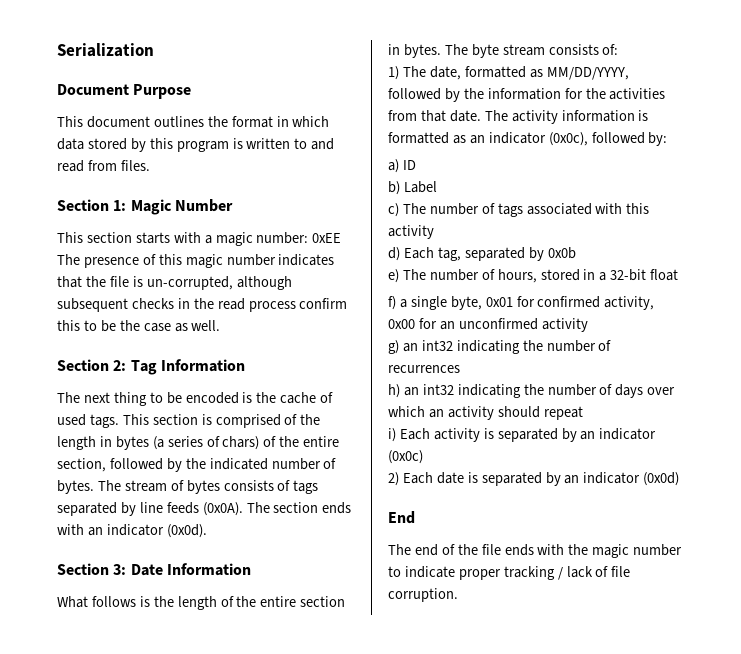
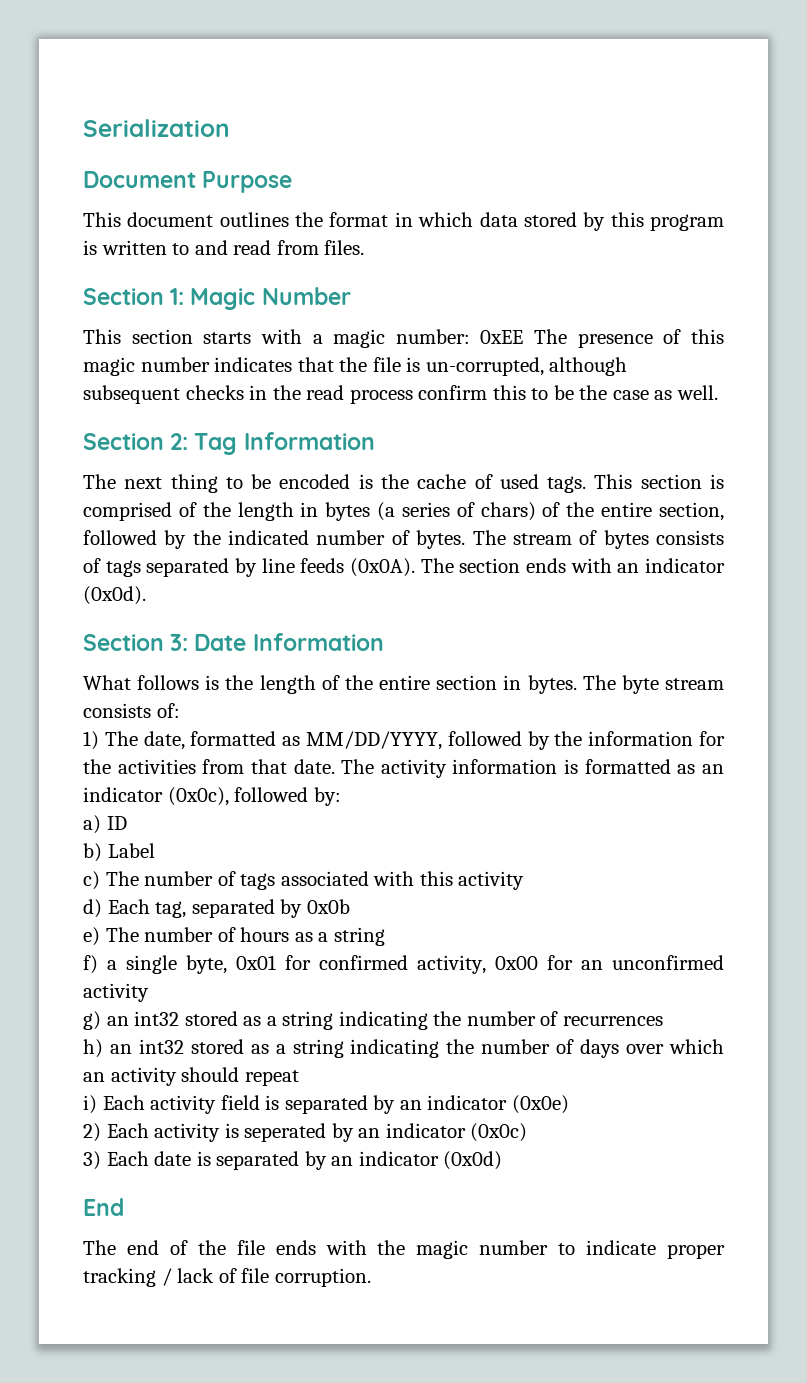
- e) The number of hours, stored in a 32-bit float
+ e) The number of hours as a string
- g) an int32 indicating the number of recurrences
+ g) an int32 stored as a string indicating the number of recurrences
- h) an int32 indicating the number of days over which an activity should repeat
+ h) an int32 stored as a string indicating the number of days over which an activity should repeat
- i) Each activity is separated by an indicator (0x0c)
+ i) Each activity field is separated by an indicator (0x0e)
+ 2) Each activity is seperated by an indicator (0x0c)
- 2) Each date is separated by an indicator (0x0d)
+ 3) Each date is separated by an indicator (0x0d)

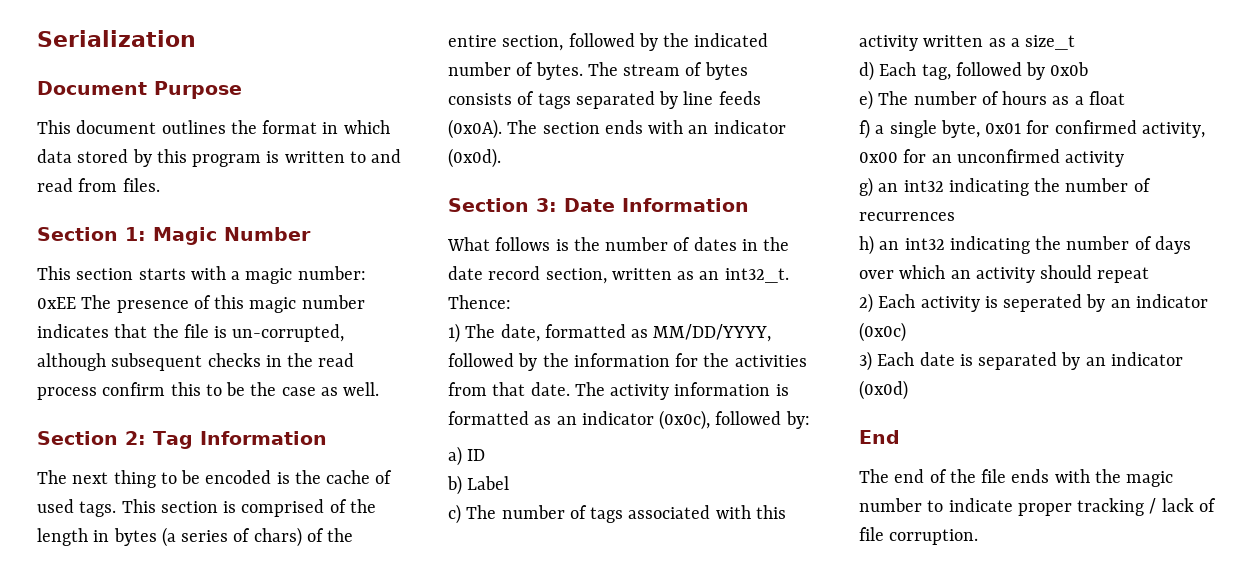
- What follows is the length of the entire section in bytes. The byte stream consists of:
+ What follows is the number of dates in the date record section, written as an int32_t. Thence:
- c) The number of tags associated with this activity
+ c) The number of tags associated with this activity written as a size_t
- d) Each tag, separated by 0x0b
+ d) Each tag, followed by 0x0b
- e) The number of hours as a string
+ e) The number of hours as a float
- g) an int32 stored as a string indicating the number of recurrences
+ g) an int32 indicating the number of recurrences
- h) an int32 stored as a string indicating the number of days over which an activity should repeat
+ h) an int32 indicating the number of days over which an activity should repeat
- i) Each activity field is separated by an indicator (0x0e)

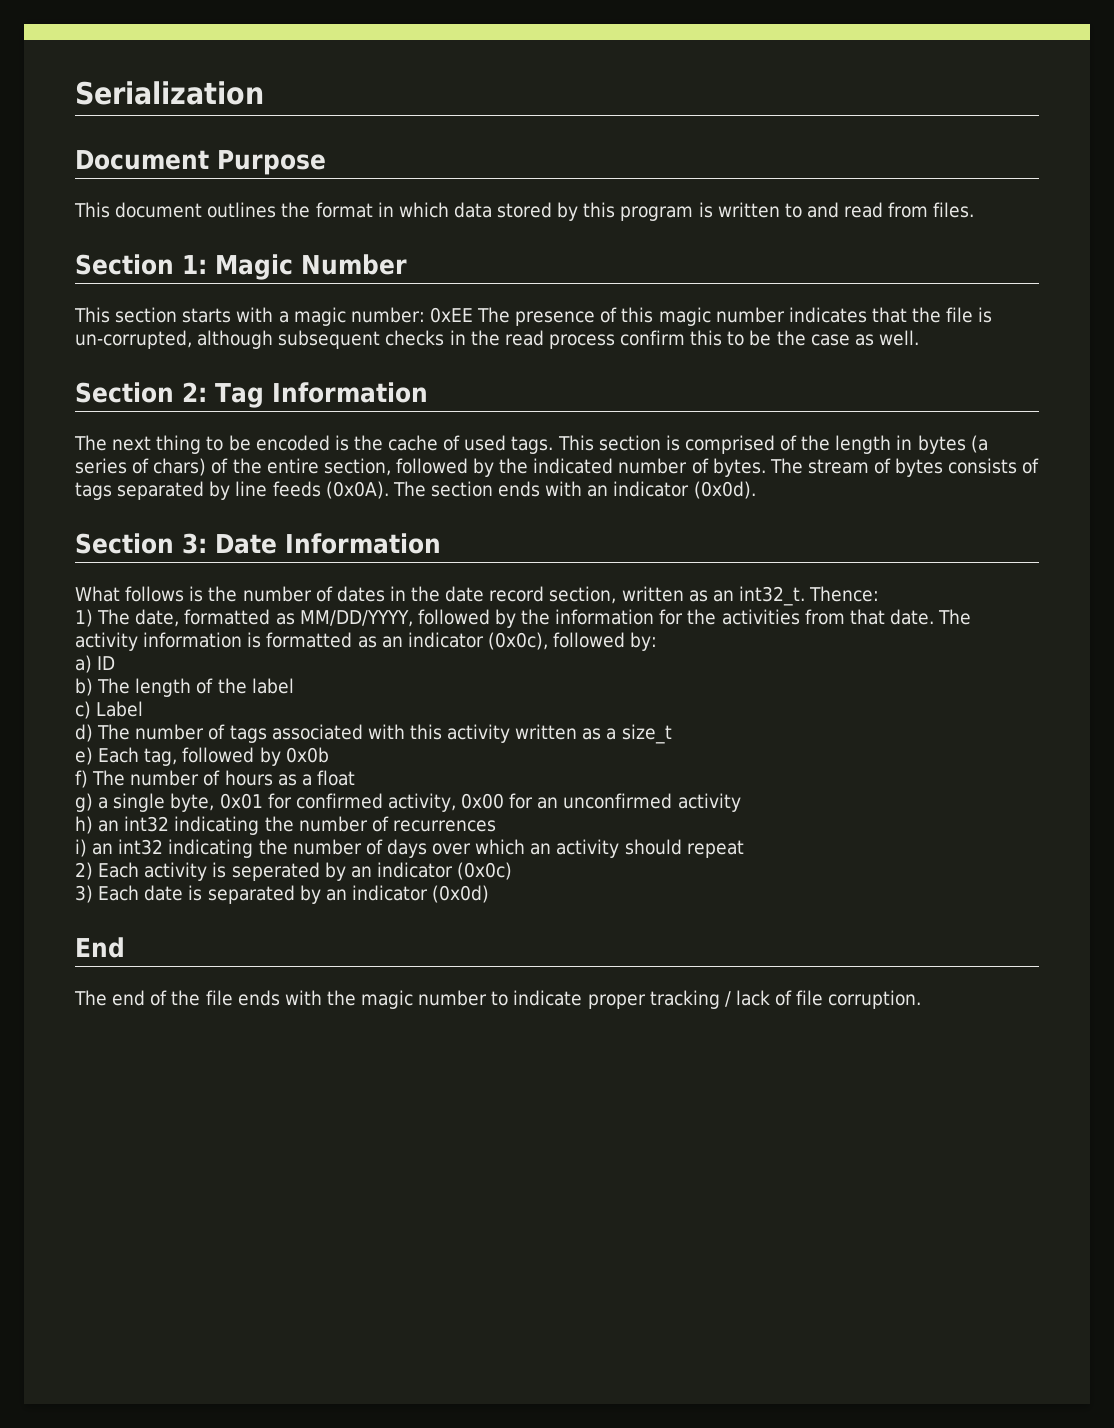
- b) Label
+ b) The length of the label
+ c) Label
- c) The number of tags associated with this activity written as a size_t
+ d) The number of tags associated with this activity written as a size_t
- d) Each tag, followed by 0x0b
+ e) Each tag, followed by 0x0b
- e) The number of hours as a float
+ f) The number of hours as a float
- f) a single byte, 0x01 for confirmed activity, 0x00 for an unconfirmed activity
+ g) a single byte, 0x01 for confirmed activity, 0x00 for an unconfirmed activity
- g) an int32 indicating the number of recurrences
+ h) an int32 indicating the number of recurrences
- h) an int32 indicating the number of days over which an activity should repeat
+ i) an int32 indicating the number of days over which an activity should repeat

